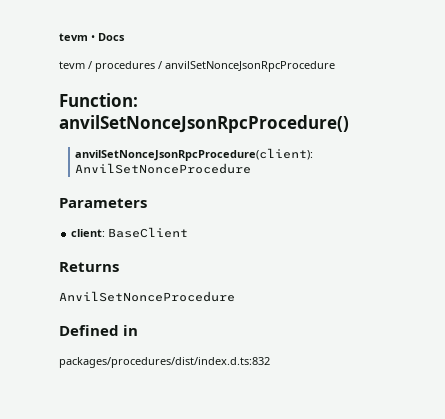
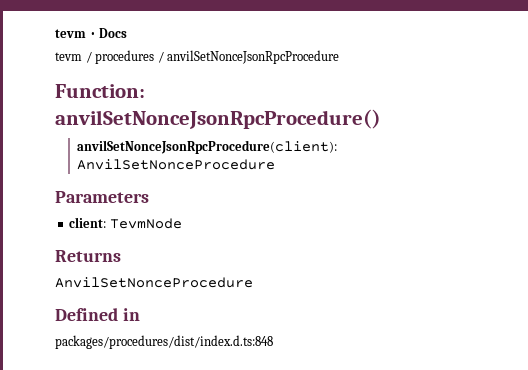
- client: BaseClient
+ client: TevmNode
- packages/procedures/dist/index.d.ts:832
+ packages/procedures/dist/index.d.ts:848

